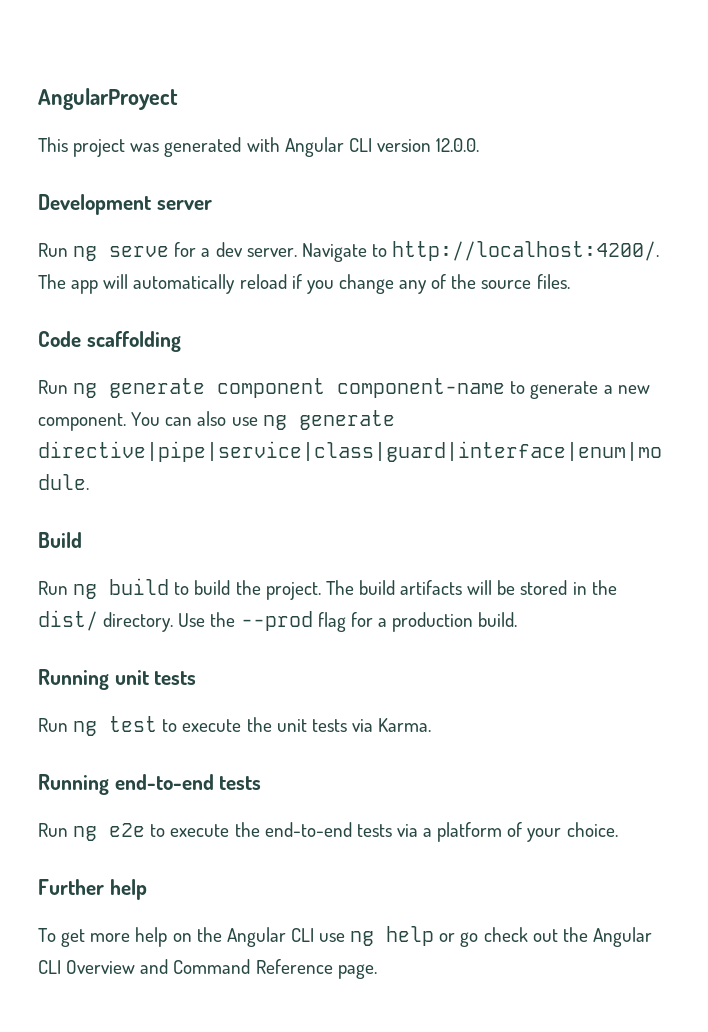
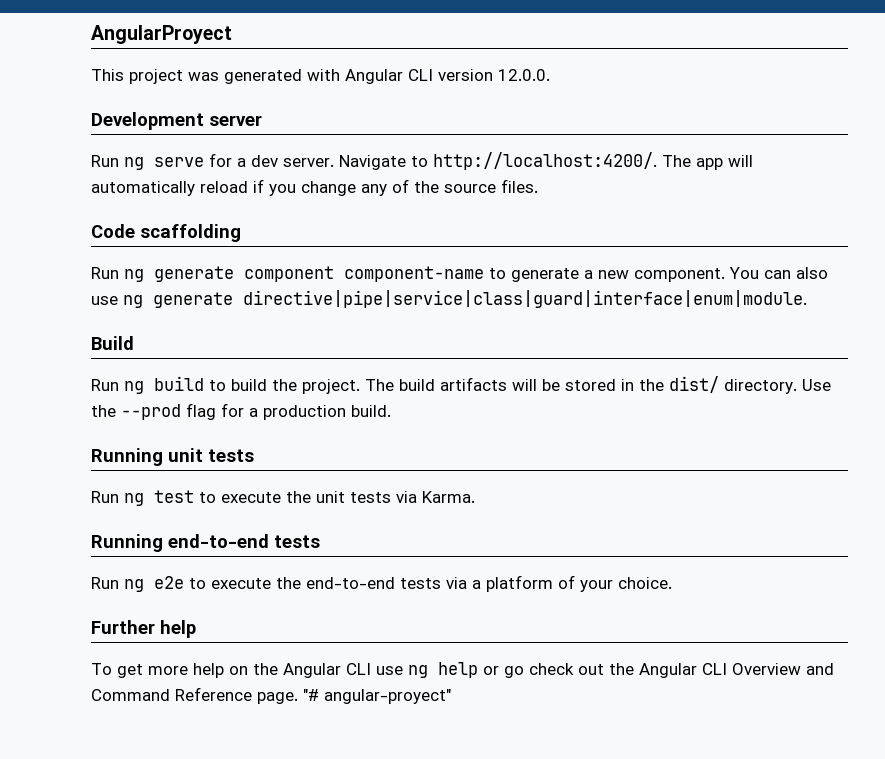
+ "# angular-proyect"

